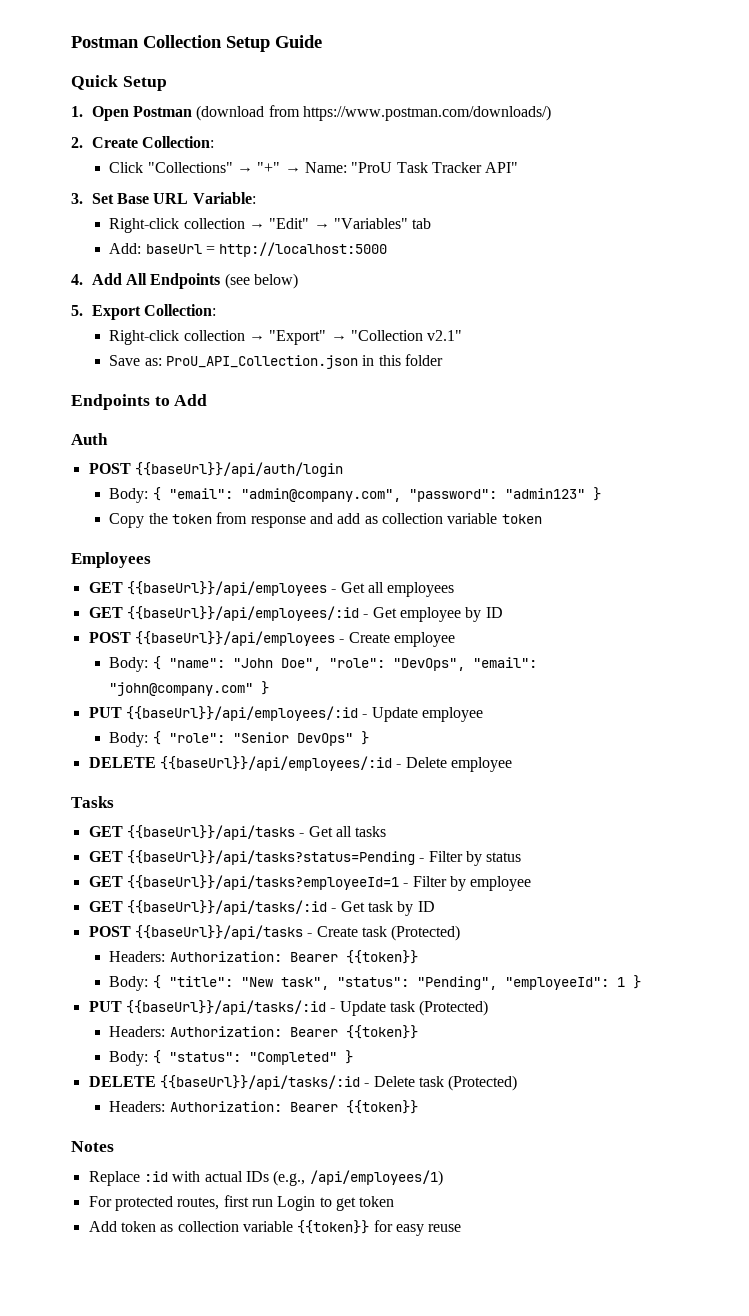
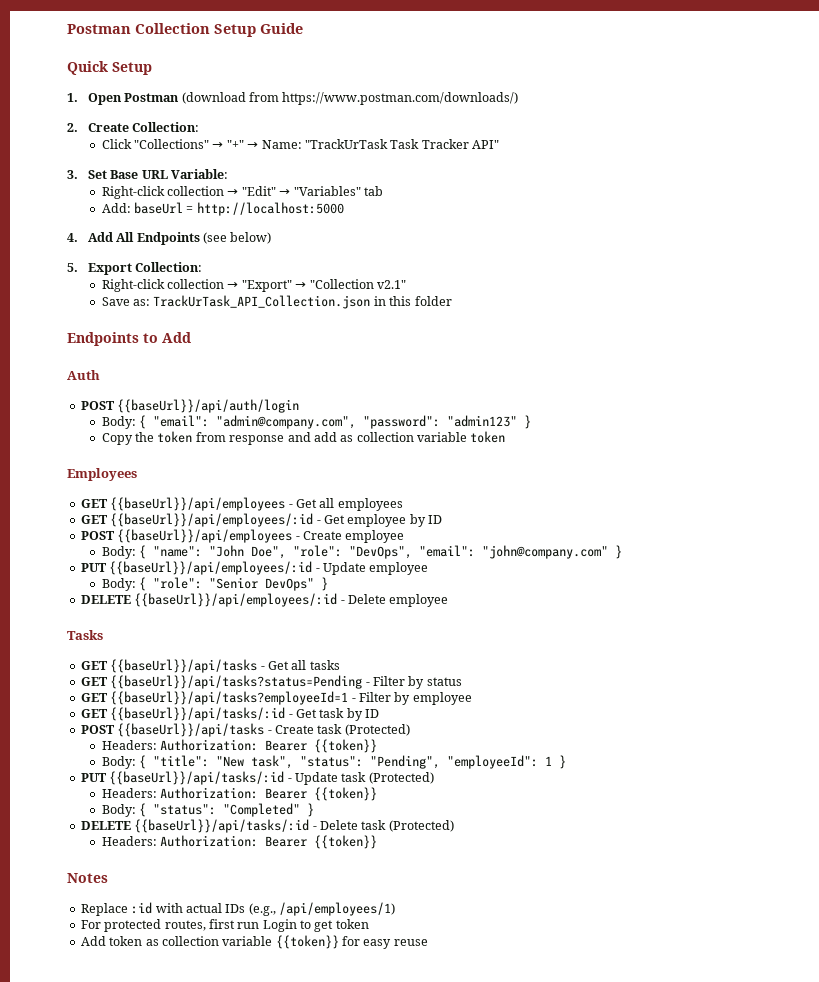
- Click "Collections" → "+" → Name: "ProU Task Tracker API"
+ Click "Collections" → "+" → Name: "TrackUrTask Task Tracker API"
- Save as: ProU_API_Collection.json in this folder
+ Save as: TrackUrTask_API_Collection.json in this folder

